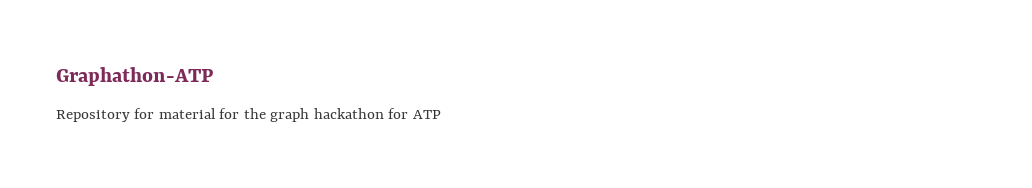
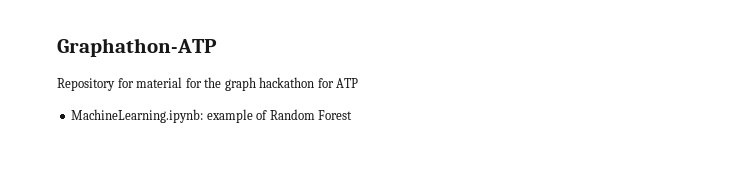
+ MachineLearning.ipynb: example of Random Forest

